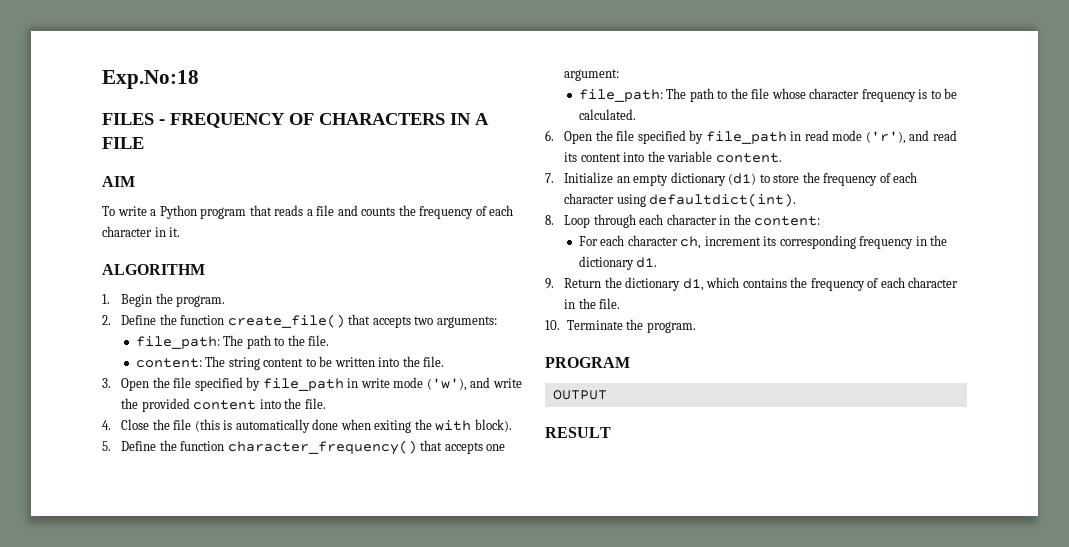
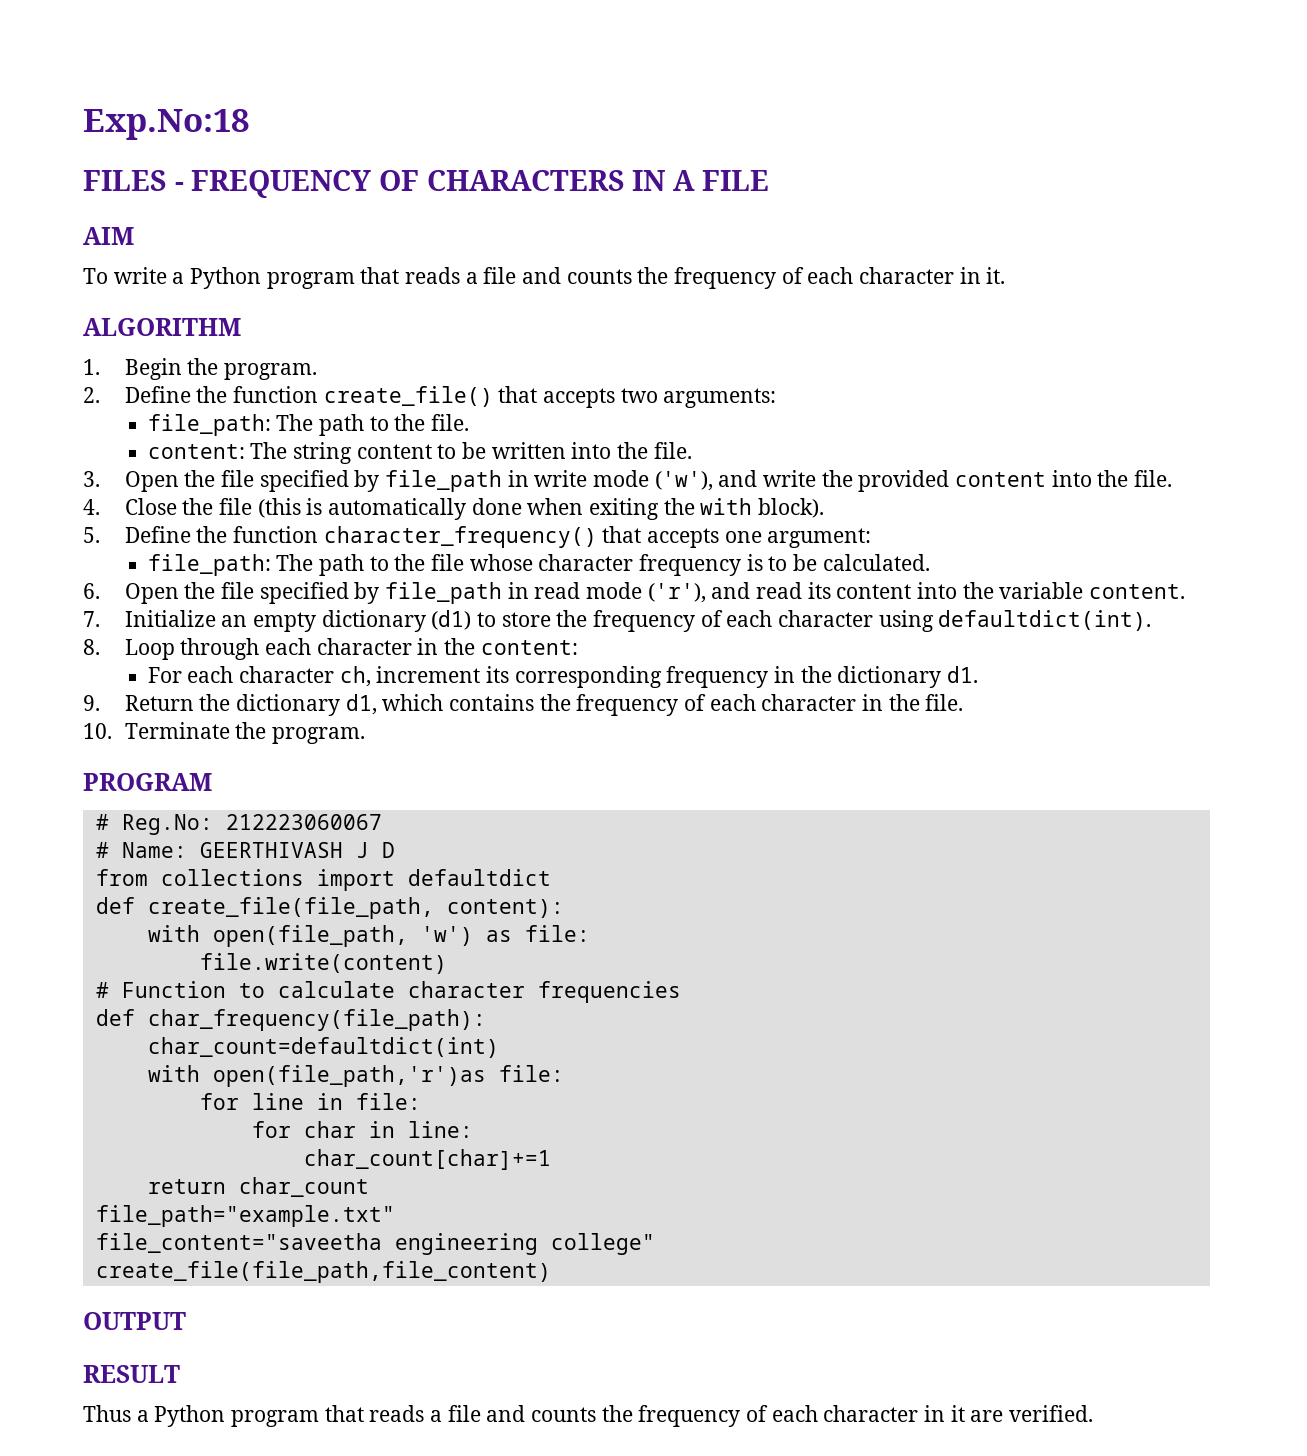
+ # Reg.No: 212223060067
+ # Name: GEERTHIVASH J D
+ from collections import defaultdict
+ def create_file(file_path, content):
+ with open(file_path, 'w') as file:
+ file.write(content)
+ # Function to calculate character frequencies
+ def char_frequency(file_path):
+ char_count=defaultdict(int)
+ with open(file_path,'r')as file:
+ for line in file:
+ for char in line:
+ char_count[char]+=1
+ return char_count
+ file_path="example.txt"
+ file_content="saveetha engineering college"
+ create_file(file_path,file_content)
  OUTPUT
  RESULT
+ Thus a Python program that reads a file and counts the frequency of each character in it are verified.

